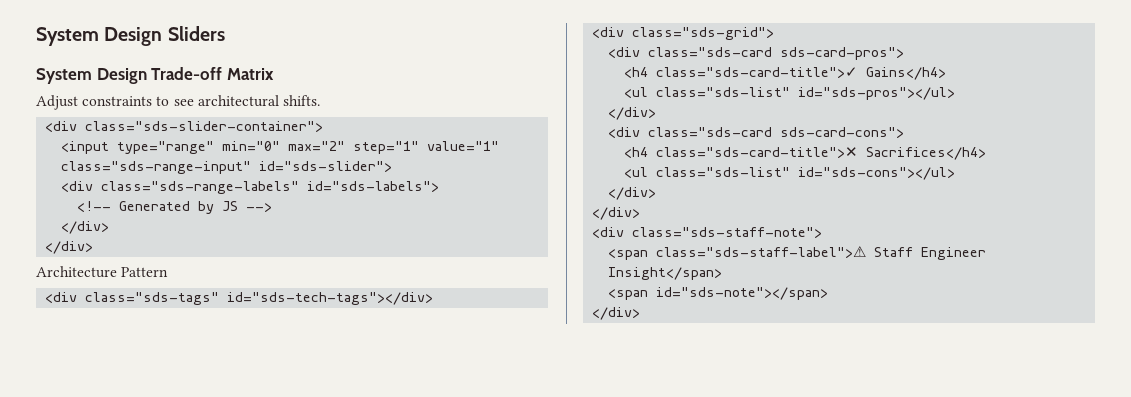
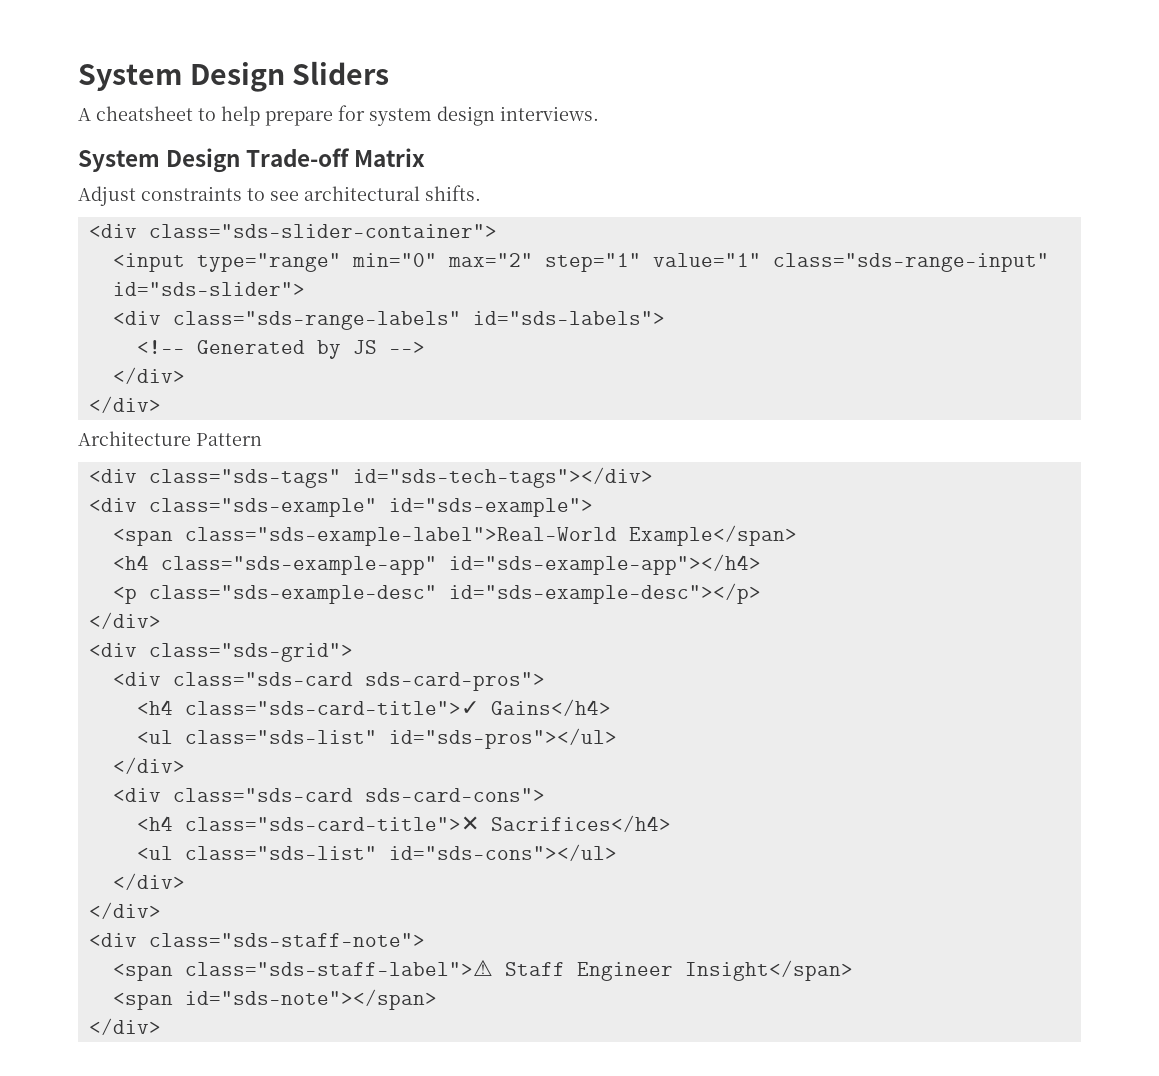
+ A cheatsheet to help prepare for system design interviews.
+ <div class="sds-example" id="sds-example">
+ <span class="sds-example-label">Real-World Example</span>
+ <h4 class="sds-example-app" id="sds-example-app"></h4>
+ <p class="sds-example-desc" id="sds-example-desc"></p>
+ </div>

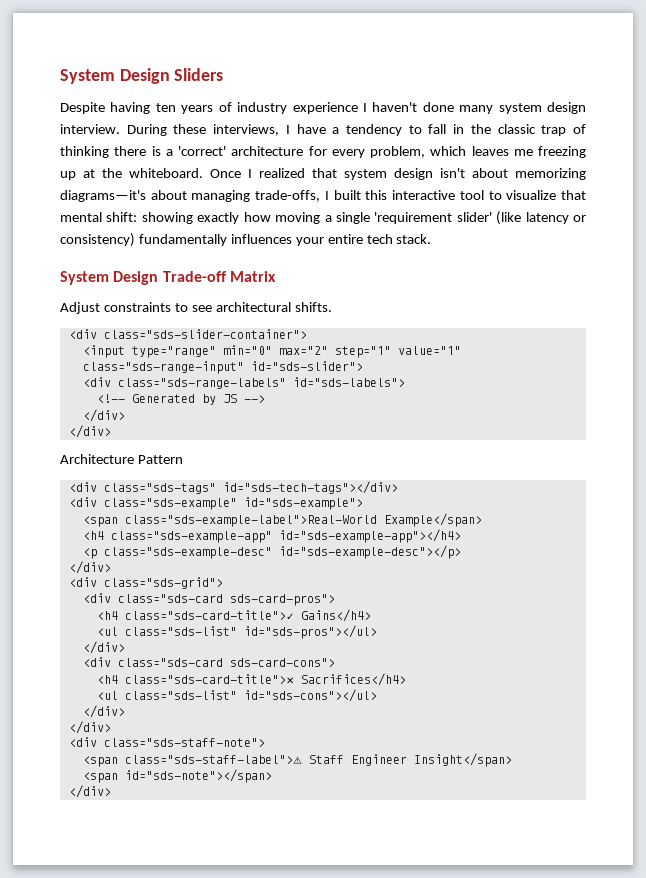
- A cheatsheet to help prepare for system design interviews.
+ Despite having ten years of industry experience I haven't done many system design interview. During these interviews, I have a tendency to fall in the classic trap of thinking there is a 'correct' architecture for every problem, which leaves me freezing up at the whiteboard. Once I realized that system design isn't about memorizing diagrams—it's about managing trade-offs, I built this interactive tool to visualize that mental shift: showing exactly how moving a single 'requirement slider' (like latency or consistency) fundamentally influences your entire tech stack.

